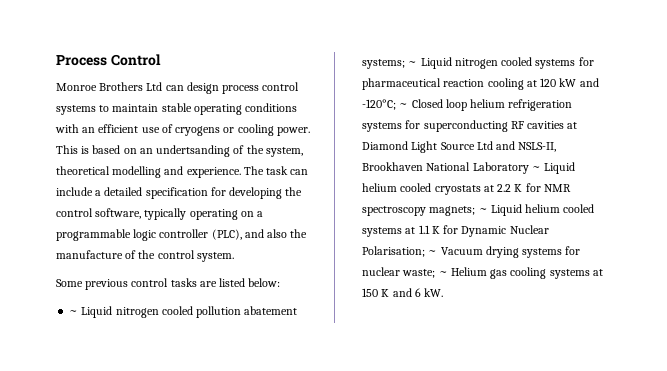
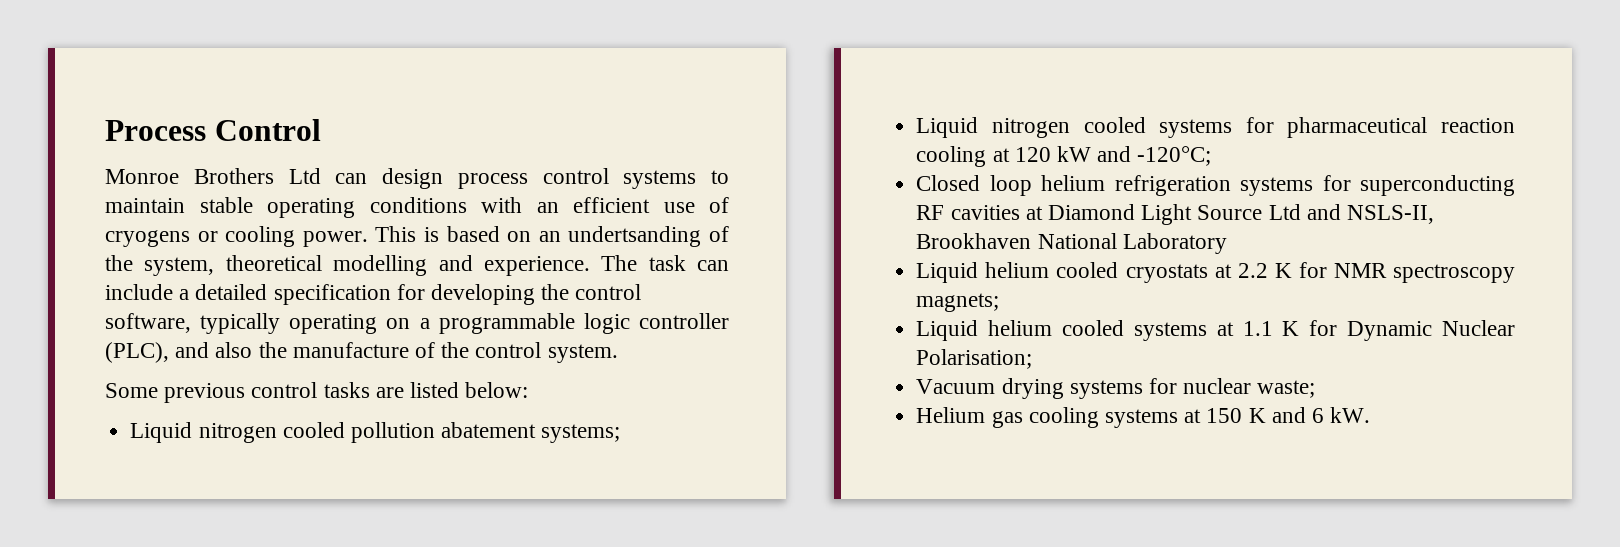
- ~ Liquid nitrogen cooled pollution abatement systems; ~ Liquid nitrogen cooled systems for pharmaceutical reaction cooling at 120 kW and -120°C; ~ Closed loop helium refrigeration systems for superconducting RF cavities at Diamond Light Source Ltd and NSLS-II, Brookhaven National Laboratory ~ Liquid helium cooled cryostats at 2.2 K for NMR spectroscopy magnets; ~ Liquid helium cooled systems at 1.1 K for Dynamic Nuclear Polarisation; ~ Vacuum drying systems for nuclear waste; ~ Helium gas cooling systems at 150 K and 6 kW.
+ Liquid nitrogen cooled pollution abatement systems;
+ Liquid nitrogen cooled systems for pharmaceutical reaction cooling at 120 kW and -120°C;
+ Closed loop helium refrigeration systems for superconducting RF cavities at Diamond Light Source Ltd and NSLS-II, Brookhaven National Laboratory
+ Liquid helium cooled cryostats at 2.2 K for NMR spectroscopy magnets;
+ Liquid helium cooled systems at 1.1 K for Dynamic Nuclear Polarisation;
+ Vacuum drying systems for nuclear waste;
+ Helium gas cooling systems at 150 K and 6 kW.

